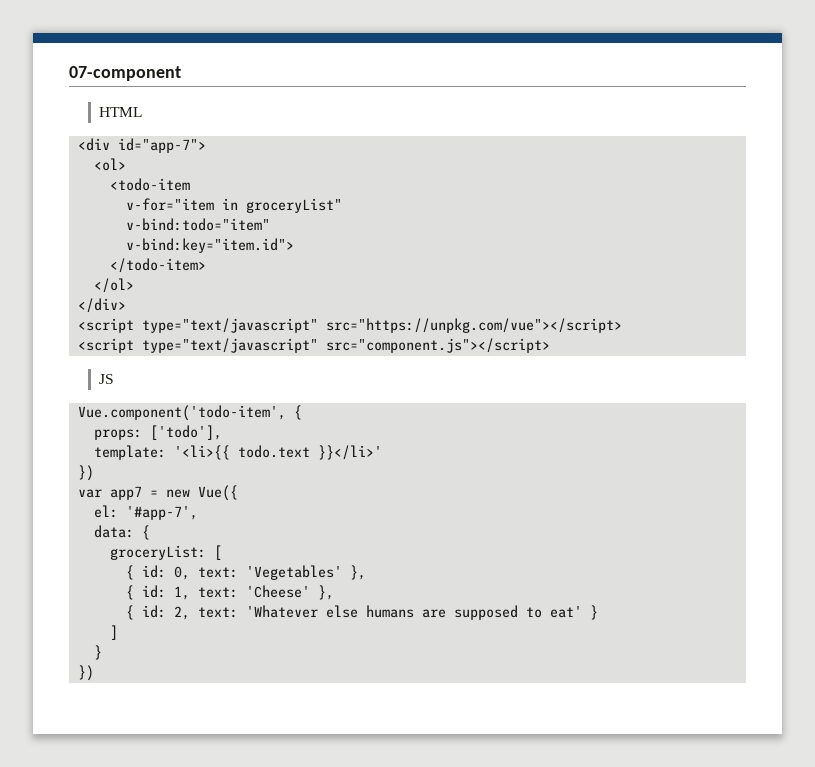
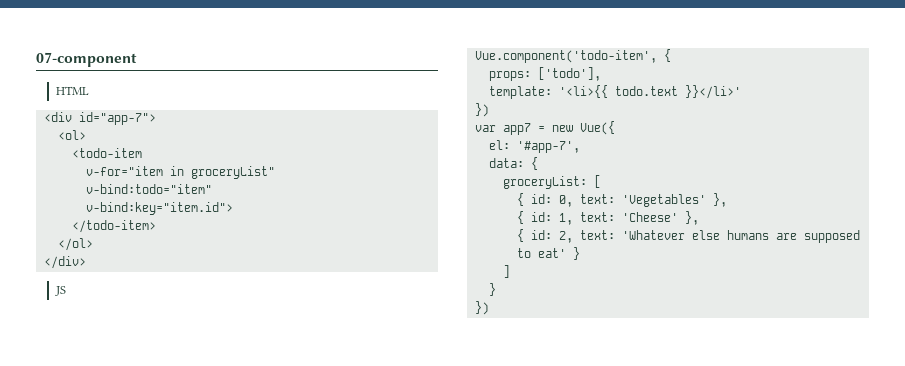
- <script type="text/javascript" src="https://unpkg.com/vue"></script>
- <script type="text/javascript" src="component.js"></script>

